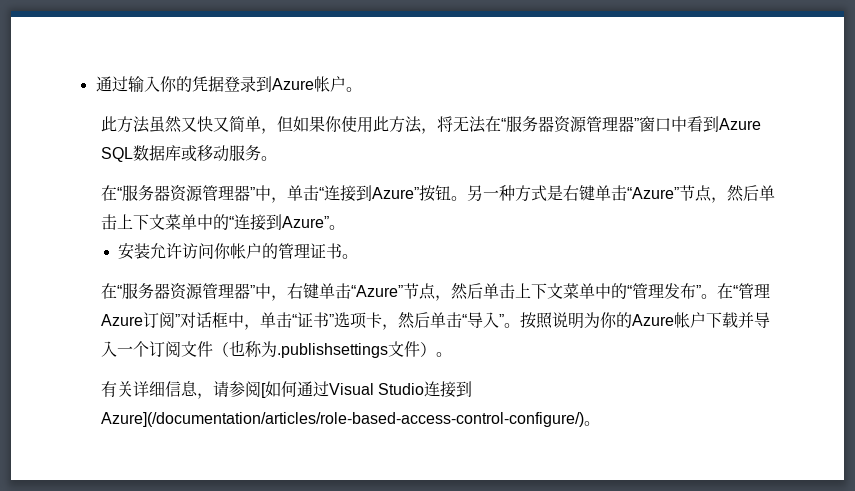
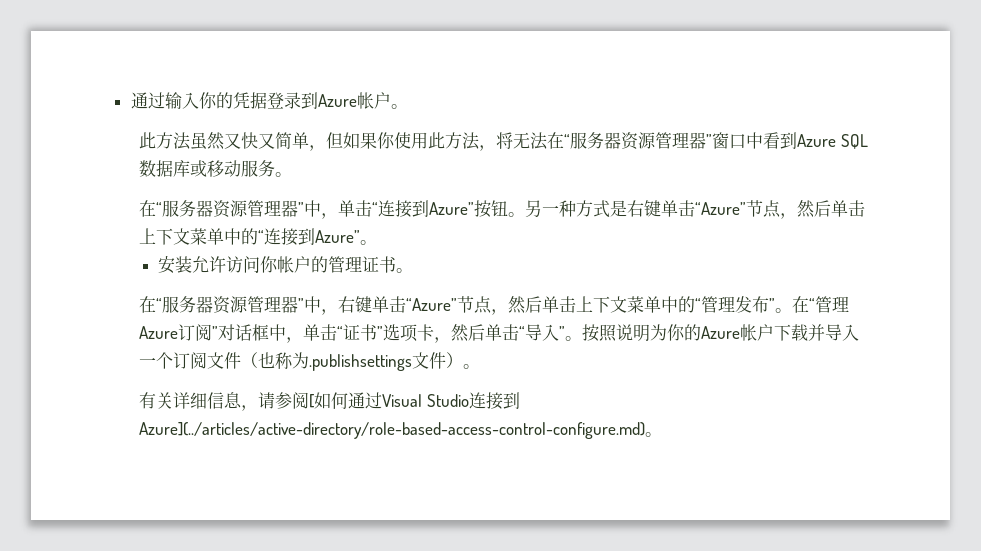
- 有关详细信息，请参阅[如何通过Visual Studio连接到Azure](/documentation/articles/role-based-access-control-configure/)。
+ 有关详细信息，请参阅[如何通过Visual Studio连接到Azure](../articles/active-directory/role-based-access-control-configure.md)。

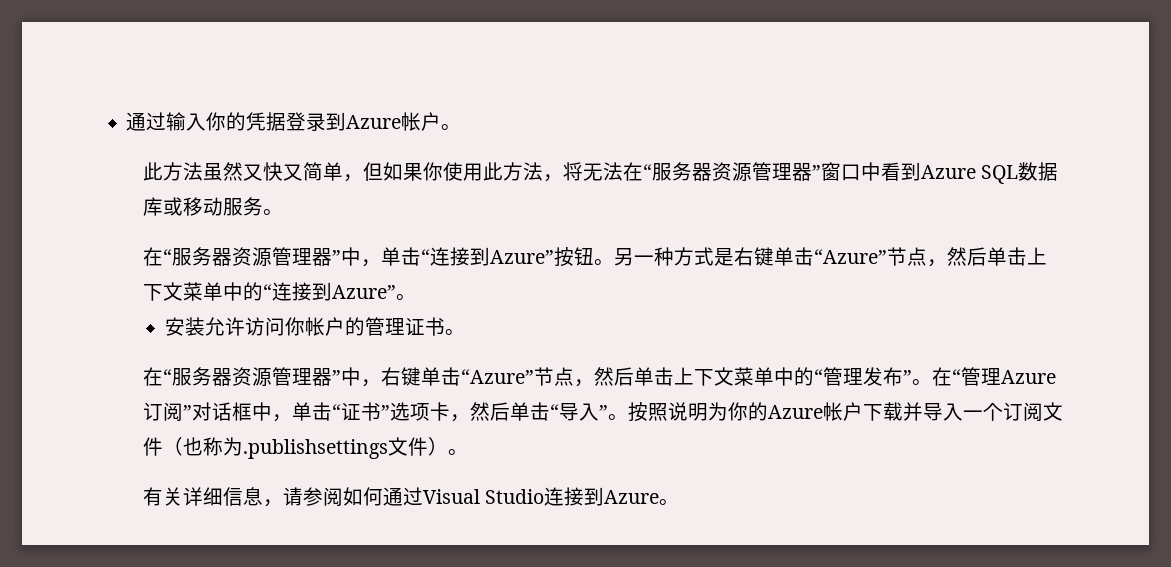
- 有关详细信息，请参阅[如何通过Visual Studio连接到Azure](../articles/active-directory/role-based-access-control-configure.md)。
+ 有关详细信息，请参阅如何通过Visual Studio连接到Azure。

